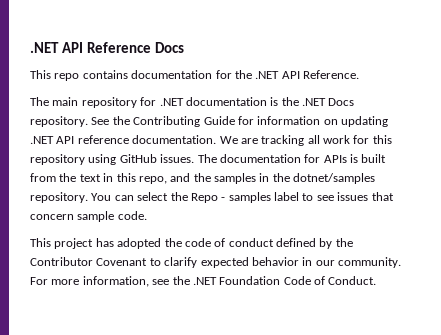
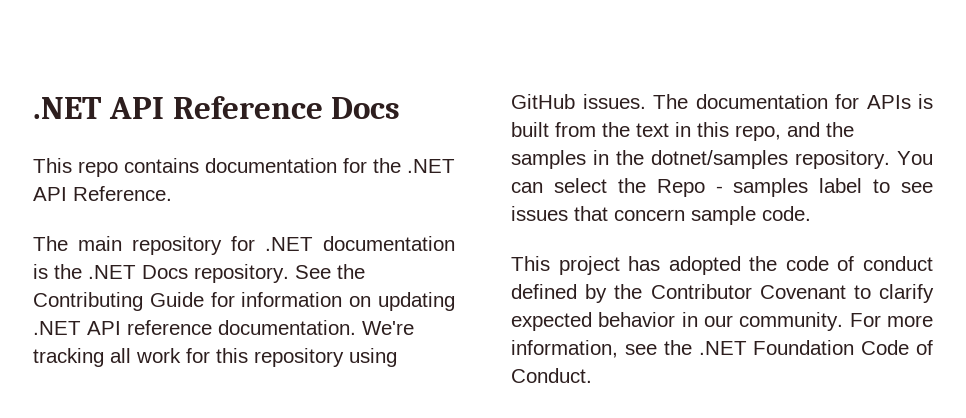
- We are tracking all work for this repository using GitHub issues.
+ We're tracking all work for this repository using GitHub issues.

